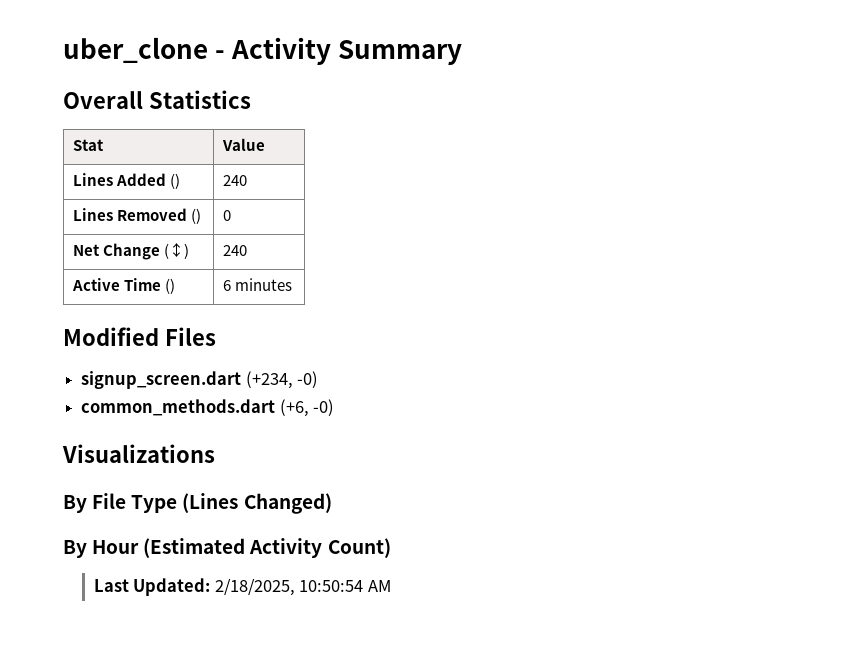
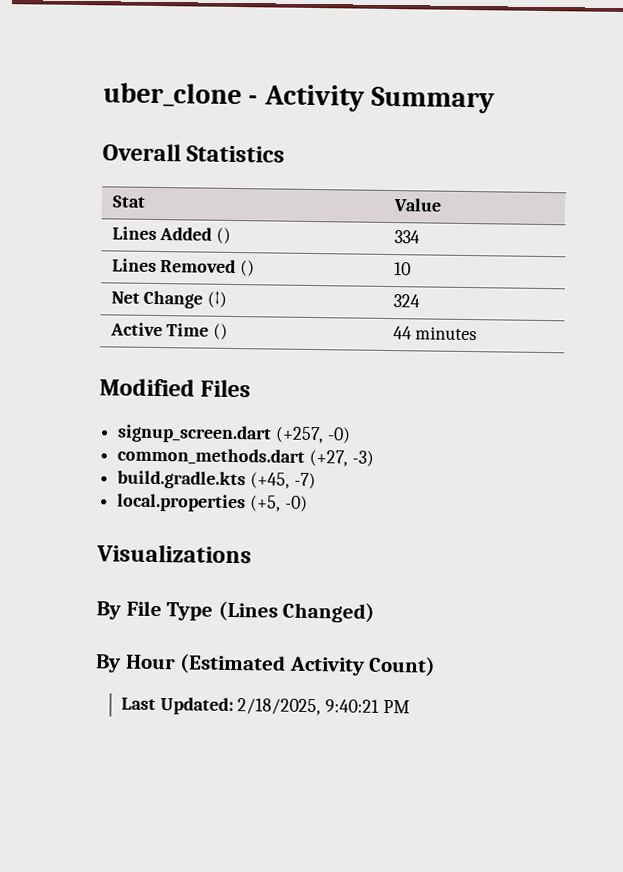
- Lines Added () | 240
+ Lines Added () | 334
- Lines Removed () | 0
+ Lines Removed () | 10
- Net Change (↕) | 240
+ Net Change (↕) | 324
- Active Time () | 6 minutes
+ Active Time () | 44 minutes
- signup_screen.dart (+234, -0)
+ signup_screen.dart (+257, -0)
- common_methods.dart (+6, -0)
+ common_methods.dart (+27, -3)
+ build.gradle.kts (+45, -7)
+ local.properties (+5, -0)
- Last Updated: 2/18/2025, 10:50:54 AM
+ Last Updated: 2/18/2025, 9:40:21 PM

